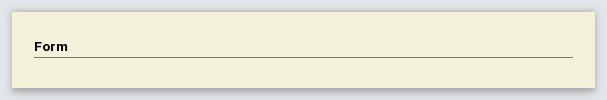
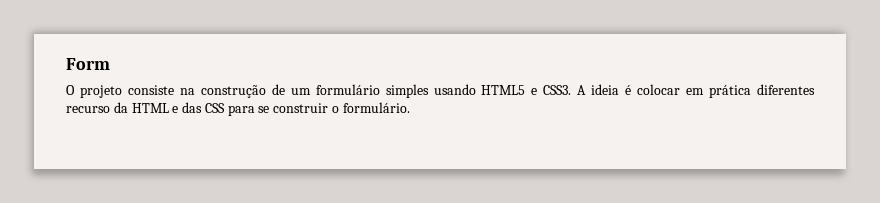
+ O projeto consiste na construção de um formulário simples usando HTML5 e CSS3. A ideia é colocar em prática diferentes recurso da HTML e das CSS para se construir o formulário.

